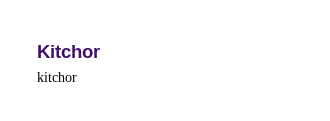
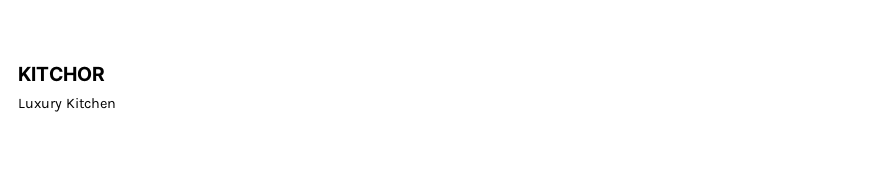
- Kitchor
- kitchor
+ KITCHOR
+ Luxury Kitchen

